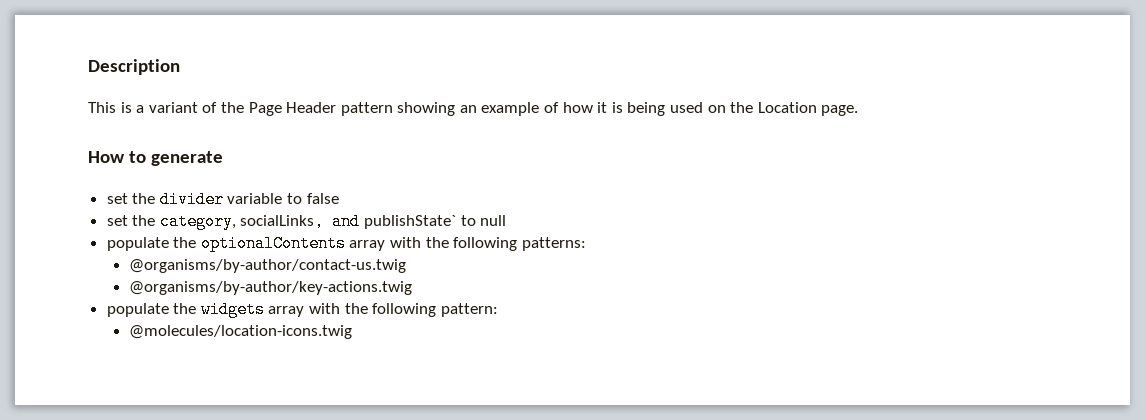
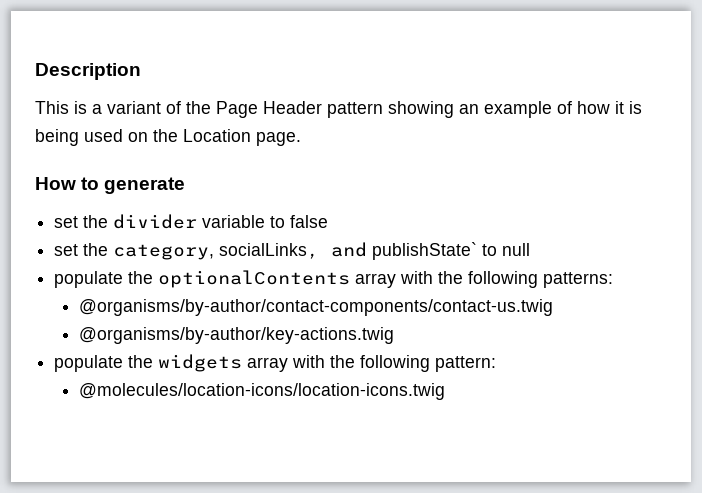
- @organisms/by-author/contact-us.twig
+ @organisms/by-author/contact-components/contact-us.twig
- @molecules/location-icons.twig
+ @molecules/location-icons/location-icons.twig

